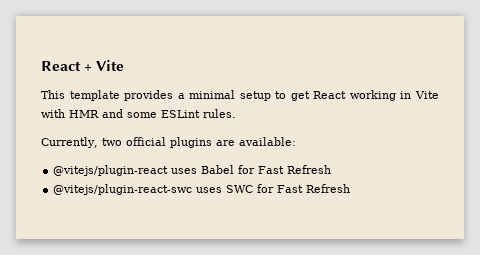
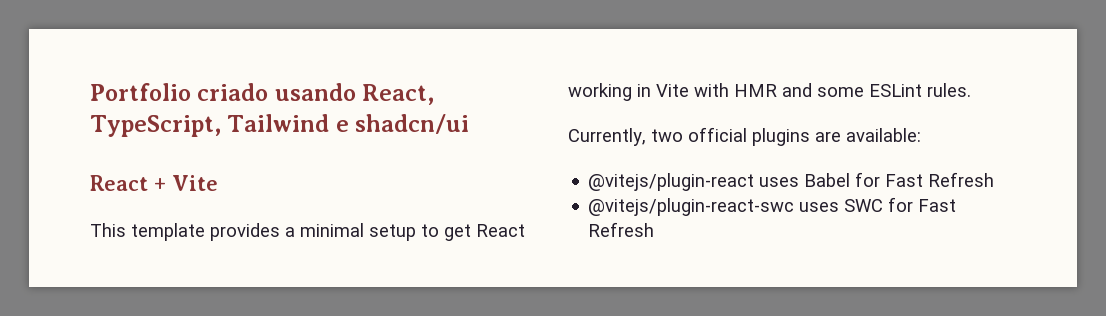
+ Portfolio criado usando React, TypeScript, Tailwind e shadcn/ui

